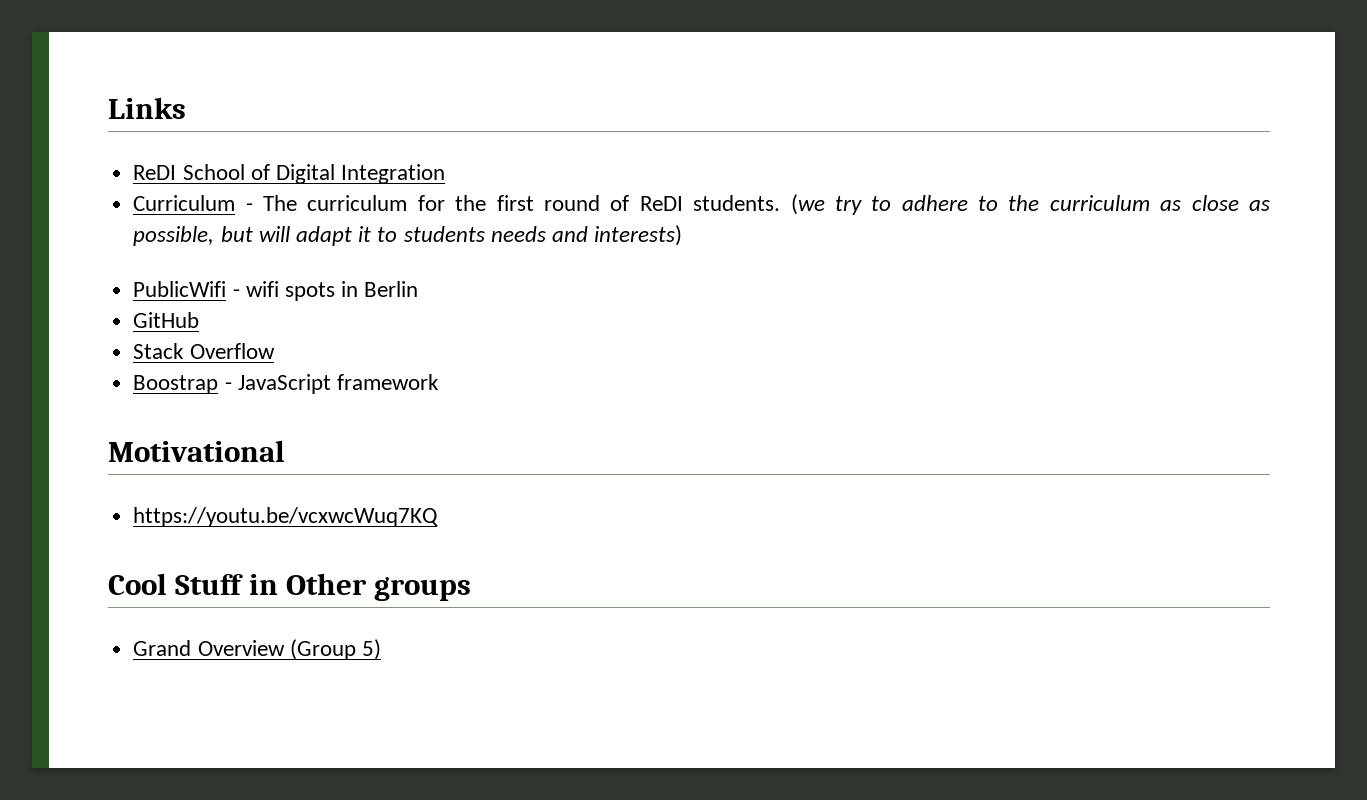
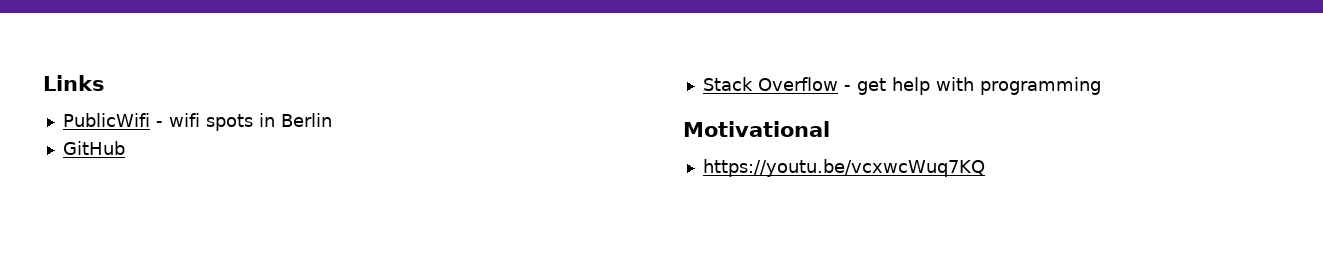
- ReDI School of Digital Integration
- Curriculum - The curriculum for the first round of ReDI students. (we try to adhere to the curriculum as close as possible, but will adapt it to students needs and interests)
- Stack Overflow
- Boostrap - JavaScript framework
+ Stack Overflow - get help with programming
  Motivational
  https://youtu.be/vcxwcWuq7KQ
- Cool Stuff in Other groups
- Grand Overview (Group 5)

